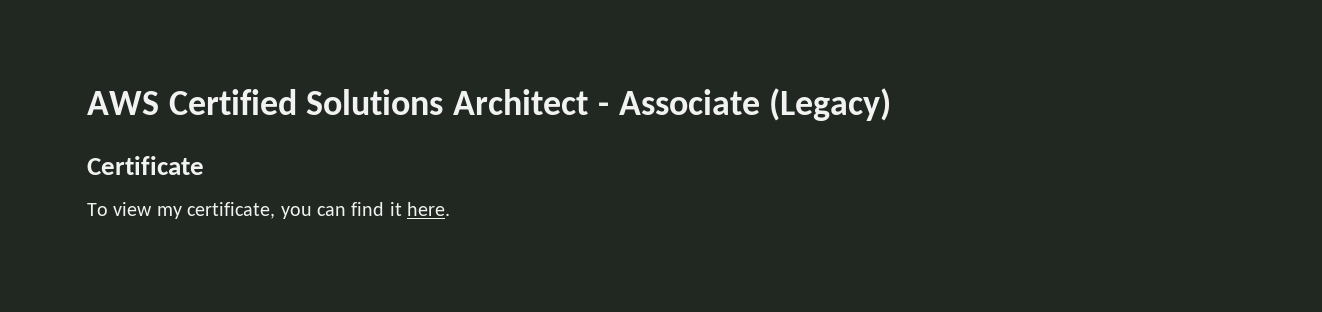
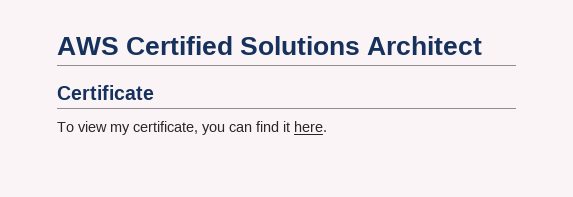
- AWS Certified Solutions Architect - Associate (Legacy)
+ AWS Certified Solutions Architect

